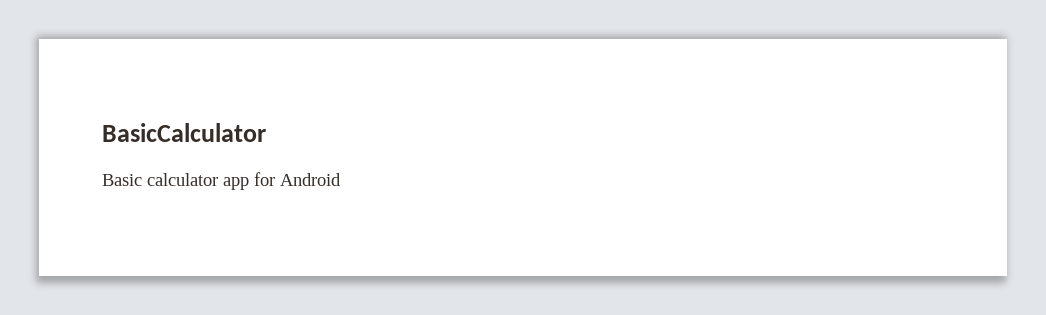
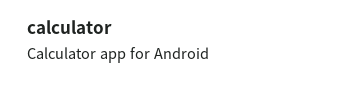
- BasicCalculator
- Basic calculator app for Android
+ calculator
+ Calculator app for Android

